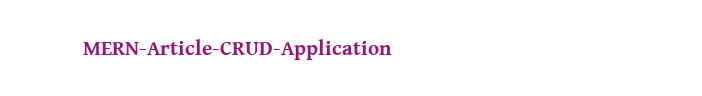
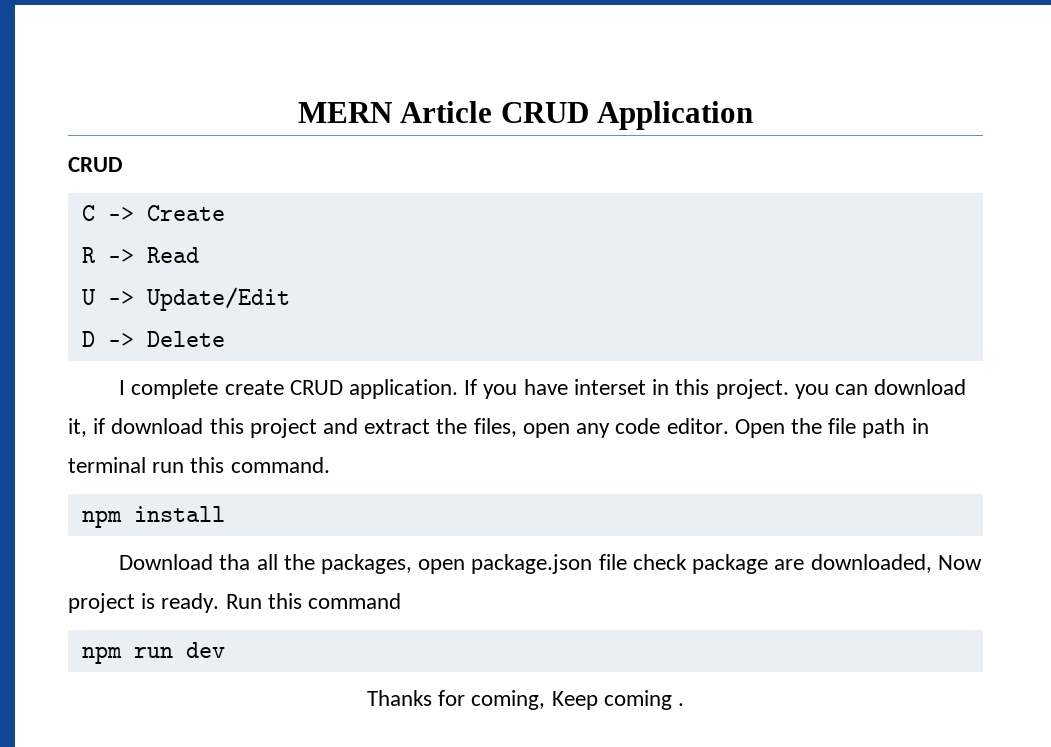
- MERN-Article-CRUD-Application
+ MERN Article CRUD Application
+ CRUD
+ C -> Create
+ R -> Read
+ U -> Update/Edit
+ D -> Delete
+ I complete create CRUD application. If you have interset in this project. you can download it, if download this project and extract the files, open any code editor. Open the file path in terminal run this command.
+ npm install
+ Download tha all the packages, open package.json file check package are downloaded, Now project is ready. Run this command
+ npm run dev
+ Thanks for coming, Keep coming .

